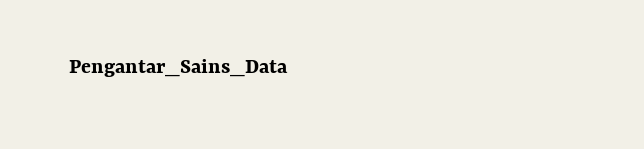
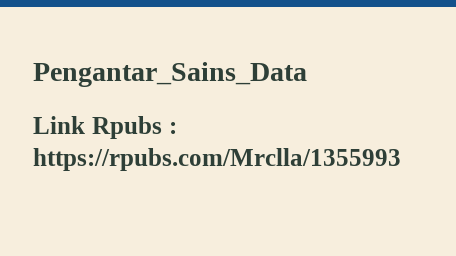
+ Link Rpubs : https://rpubs.com/Mrclla/1355993

